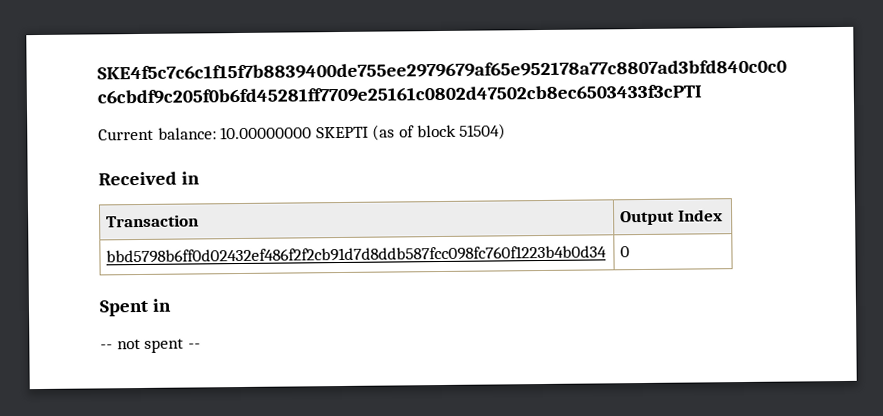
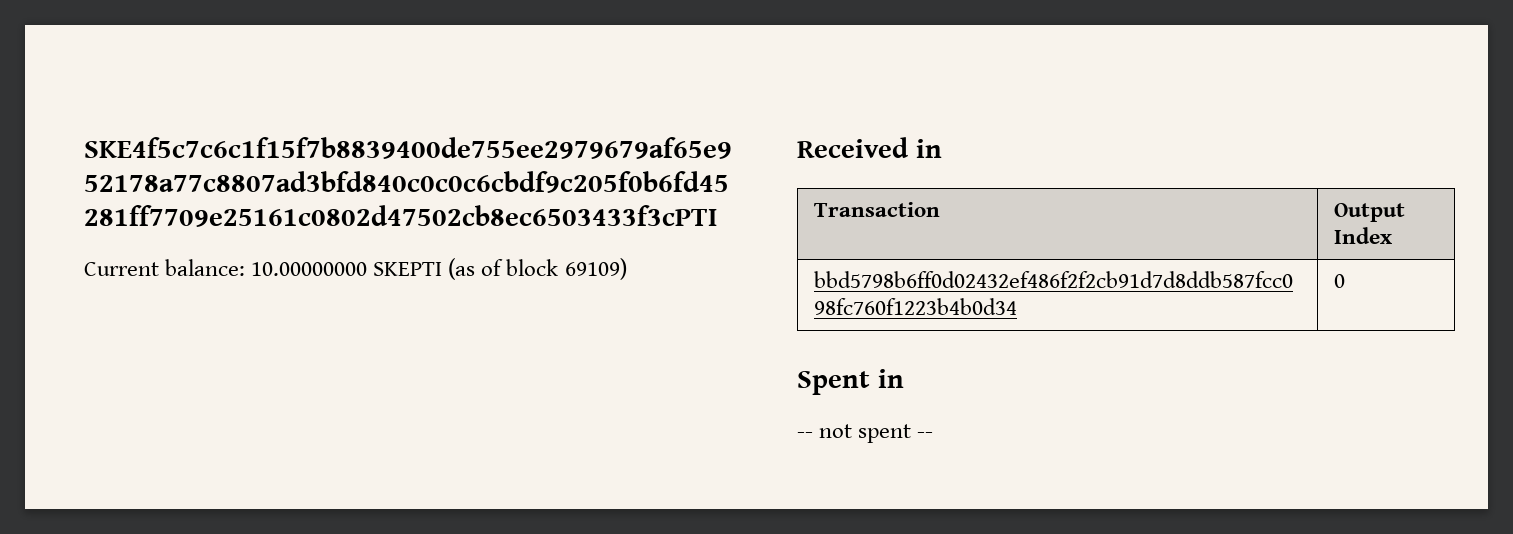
- Current balance: 10.00000000 SKEPTI (as of block 51504)
+ Current balance: 10.00000000 SKEPTI (as of block 69109)

